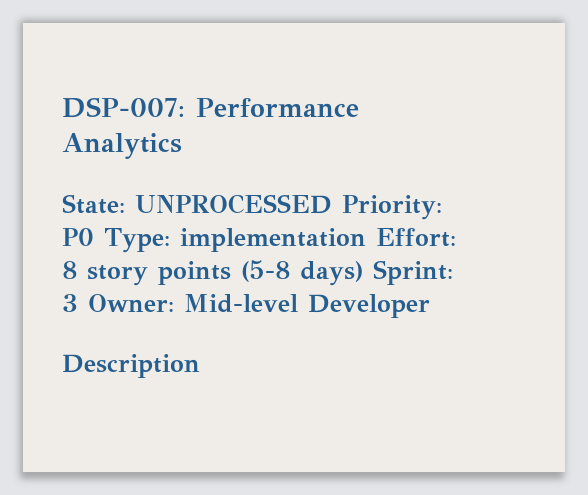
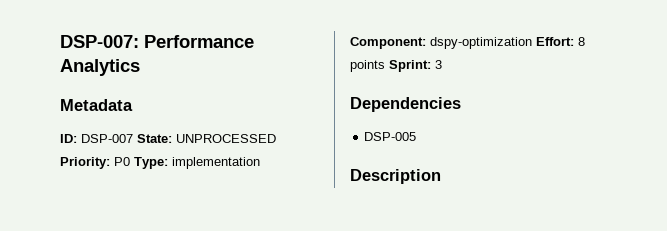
- State: UNPROCESSED Priority: P0 Type: implementation Effort: 8 story points (5-8 days) Sprint: 3 Owner: Mid-level Developer
+ Metadata
+ ID: DSP-007 State: UNPROCESSED Priority: P0 Type: implementation Component: dspy-optimization Effort: 8 points Sprint: 3
+ Dependencies
+ DSP-005

